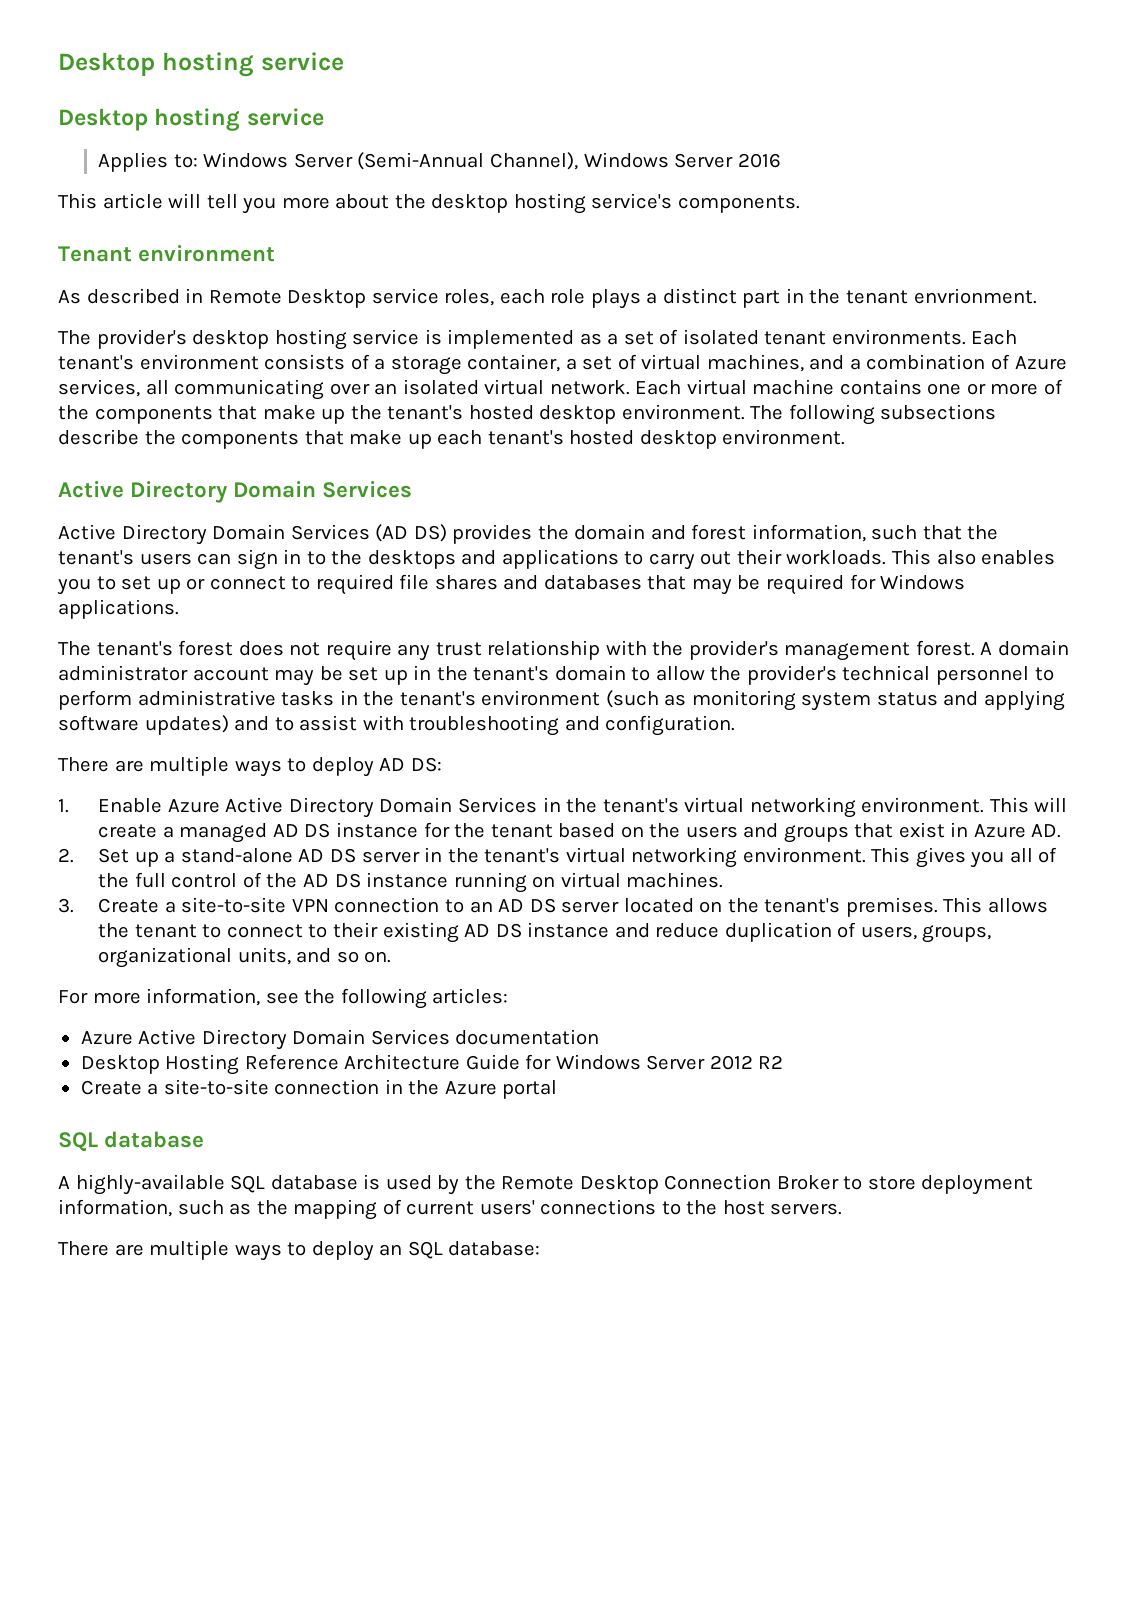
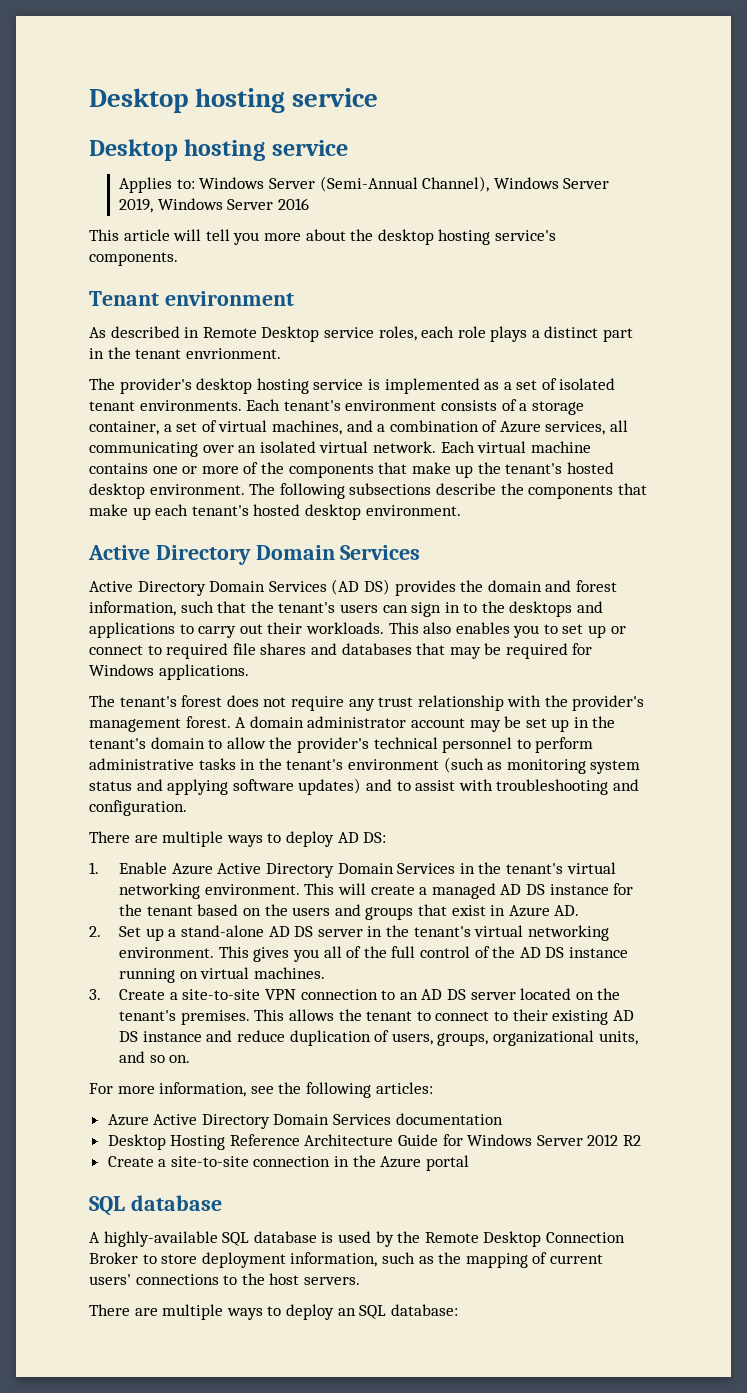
- Applies to: Windows Server (Semi-Annual Channel), Windows Server 2016
+ Applies to: Windows Server (Semi-Annual Channel), Windows Server 2019, Windows Server 2016

